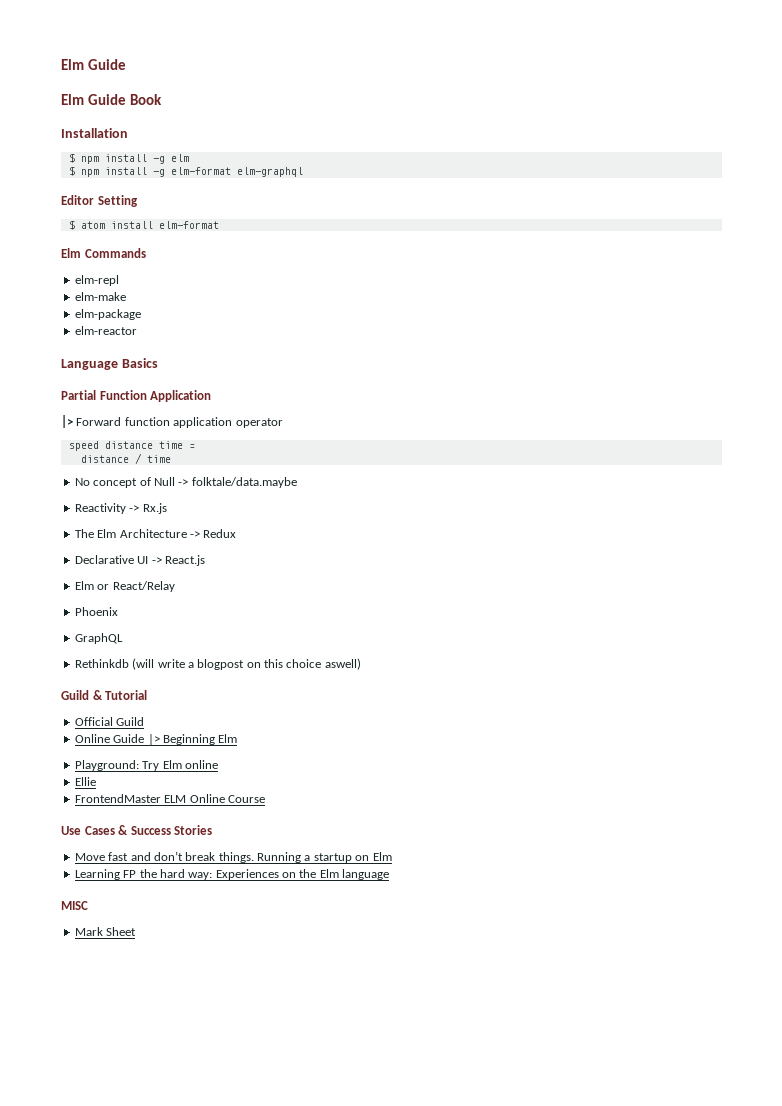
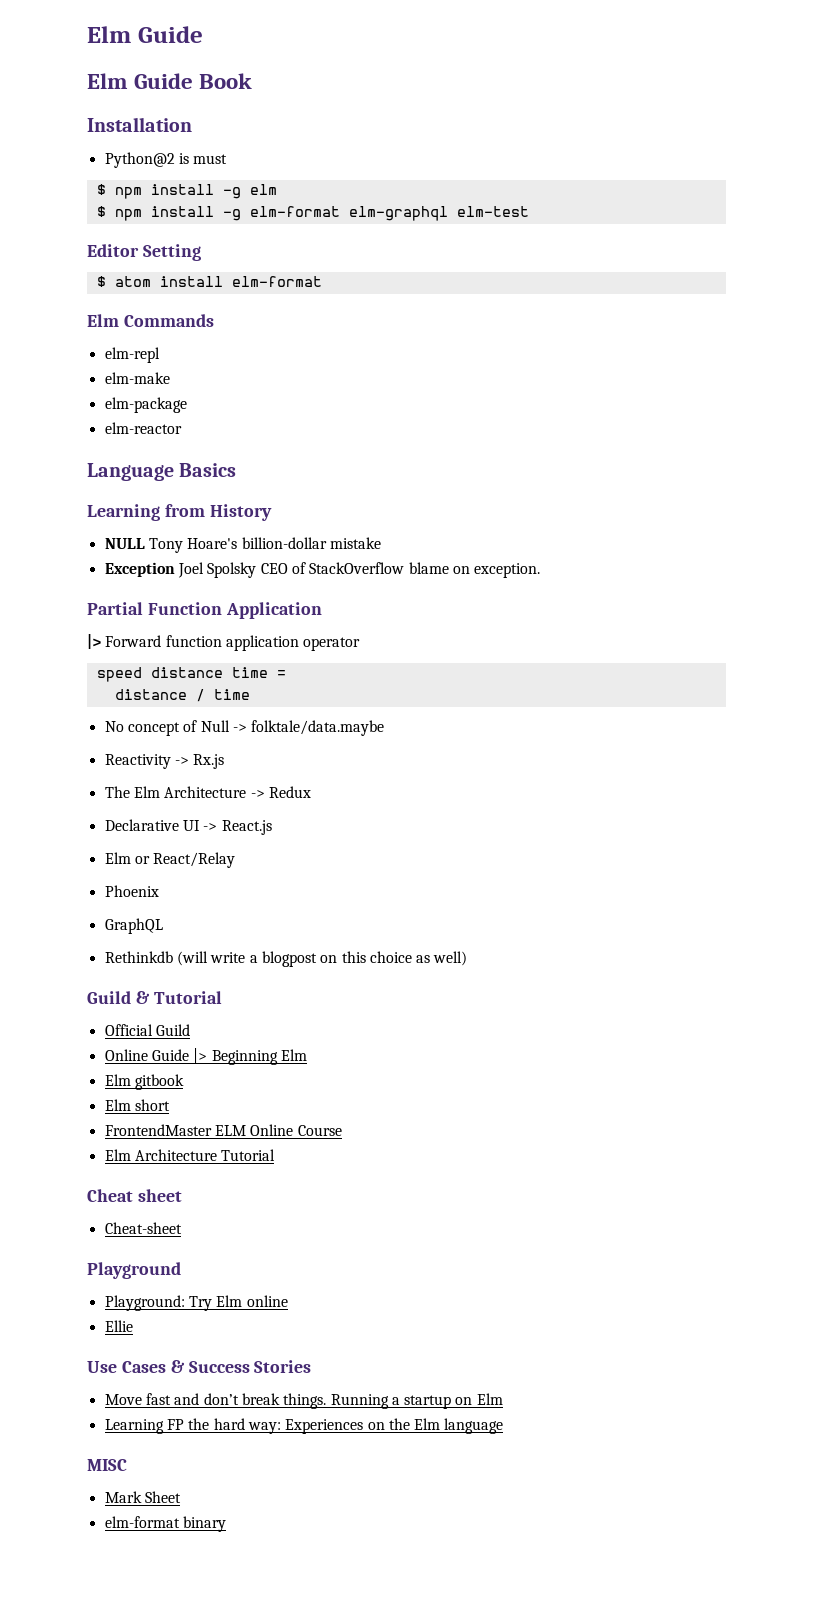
+ Python@2 is must
- $ npm install -g elm-format elm-graphql
+ $ npm install -g elm-format elm-graphql elm-test
+ Learning from History
+ NULL Tony Hoare's billion-dollar mistake
+ Exception Joel Spolsky CEO of StackOverflow blame on exception.
- Rethinkdb (will write a blogpost on this choice aswell)
+ Rethinkdb (will write a blogpost on this choice as well)
+ Elm gitbook
+ Elm short
+ FrontendMaster ELM Online Course
+ Elm Architecture Tutorial
+ Cheat sheet
+ Cheat-sheet
+ Playground
- FrontendMaster ELM Online Course
+ elm-format binary

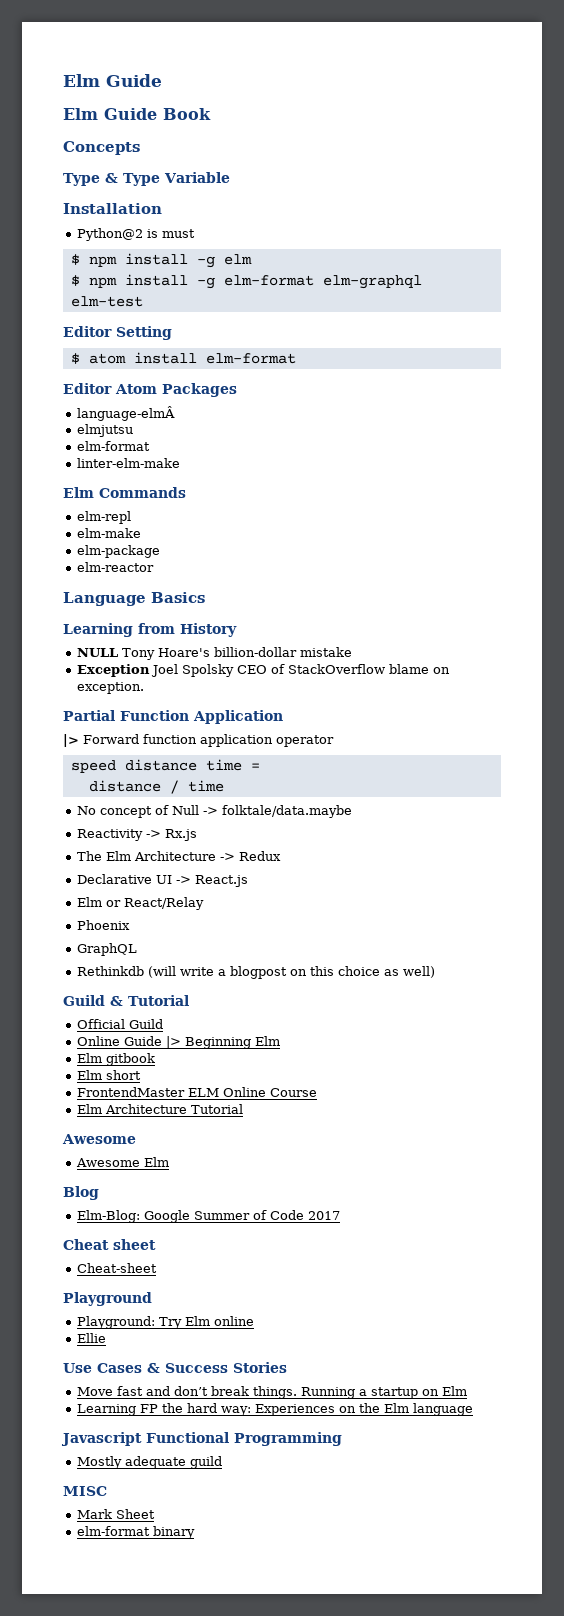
+ Concepts
+ Type & Type Variable
+ Editor Atom Packages
+ language-elmÂ
+ elmjutsu
+ elm-format
+ linter-elm-make
  Elm Architecture Tutorial
+ Awesome
+ Awesome Elm
+ Blog
+ Elm-Blog: Google Summer of Code 2017
+ Javascript Functional Programming
+ Mostly adequate guild

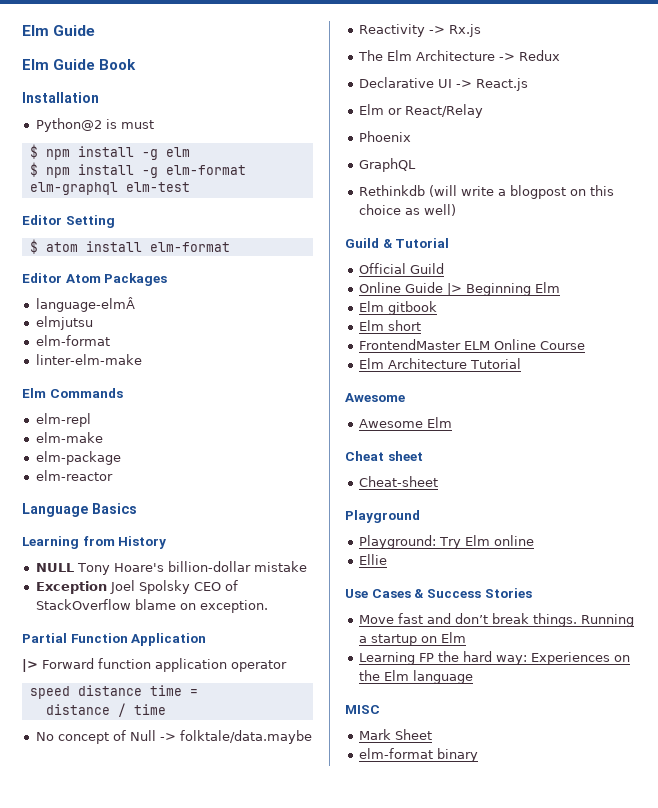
- Concepts
- Type & Type Variable
- Blog
- Elm-Blog: Google Summer of Code 2017
- Javascript Functional Programming
- Mostly adequate guild

